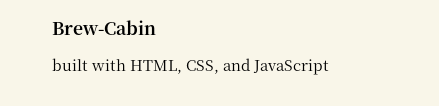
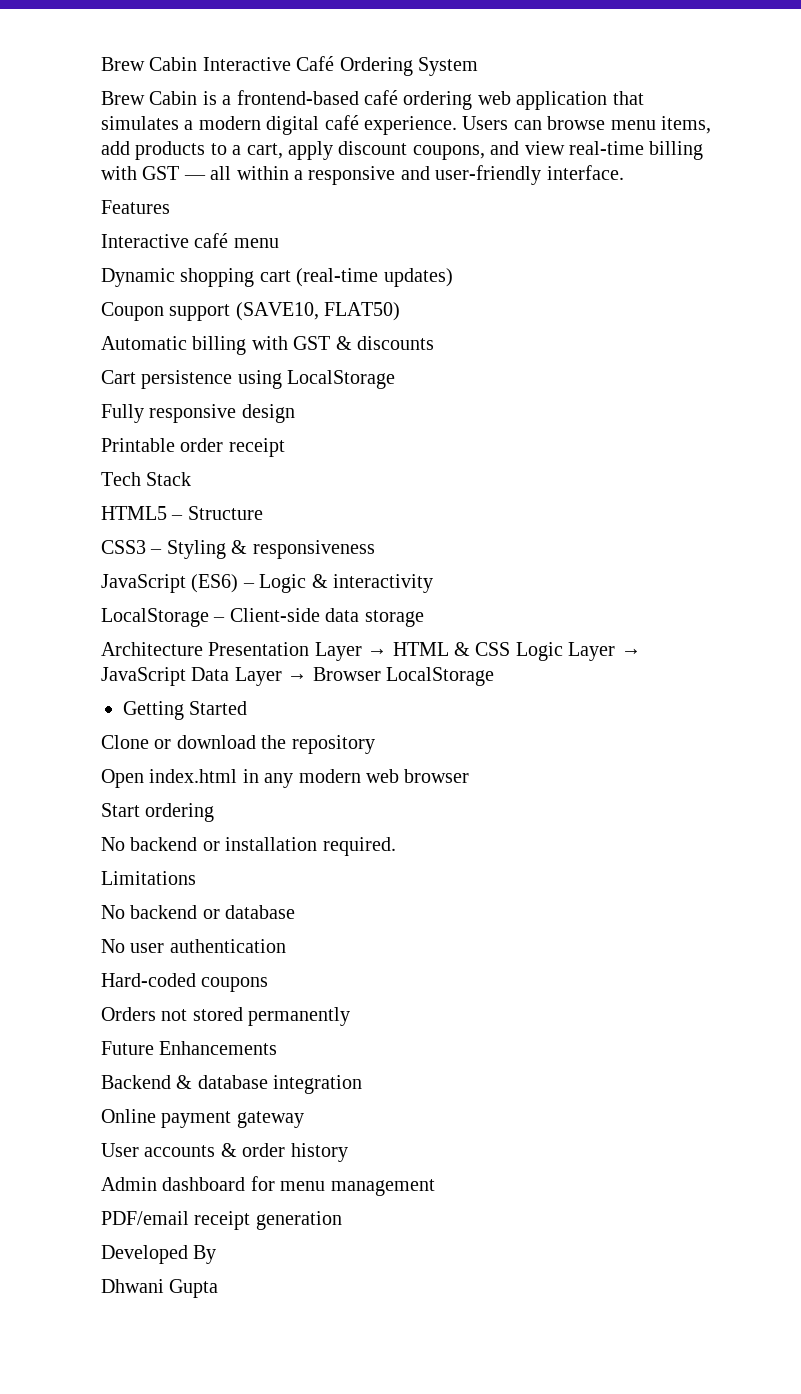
- Brew-Cabin
- built with HTML, CSS, and JavaScript
+ Brew Cabin Interactive Café Ordering System
+ Brew Cabin is a frontend-based café ordering web application that simulates a modern digital café experience. Users can browse menu items, add products to a cart, apply discount coupons, and view real-time billing with GST — all within a responsive and user-friendly interface.
+ Features
+ Interactive café menu
+ Dynamic shopping cart (real-time updates)
+ Coupon support (SAVE10, FLAT50)
+ Automatic billing with GST & discounts
+ Cart persistence using LocalStorage
+ Fully responsive design
+ Printable order receipt
+ Tech Stack
+ HTML5 – Structure
+ CSS3 – Styling & responsiveness
+ JavaScript (ES6) – Logic & interactivity
+ LocalStorage – Client-side data storage
+ Architecture Presentation Layer → HTML & CSS Logic Layer → JavaScript Data Layer → Browser LocalStorage
+ Getting Started
+ Clone or download the repository
+ Open index.html in any modern web browser
+ Start ordering
+ No backend or installation required.
+ Limitations
+ No backend or database
+ No user authentication
+ Hard-coded coupons
+ Orders not stored permanently
+ Future Enhancements
+ Backend & database integration
+ Online payment gateway
+ User accounts & order history
+ Admin dashboard for menu management
+ PDF/email receipt generation
+ Developed By
+ Dhwani Gupta

